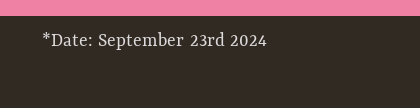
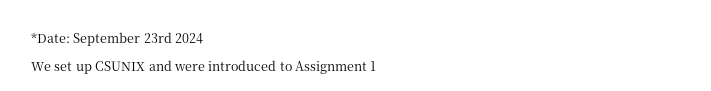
+ We set up CSUNIX and were introduced to Assignment 1

